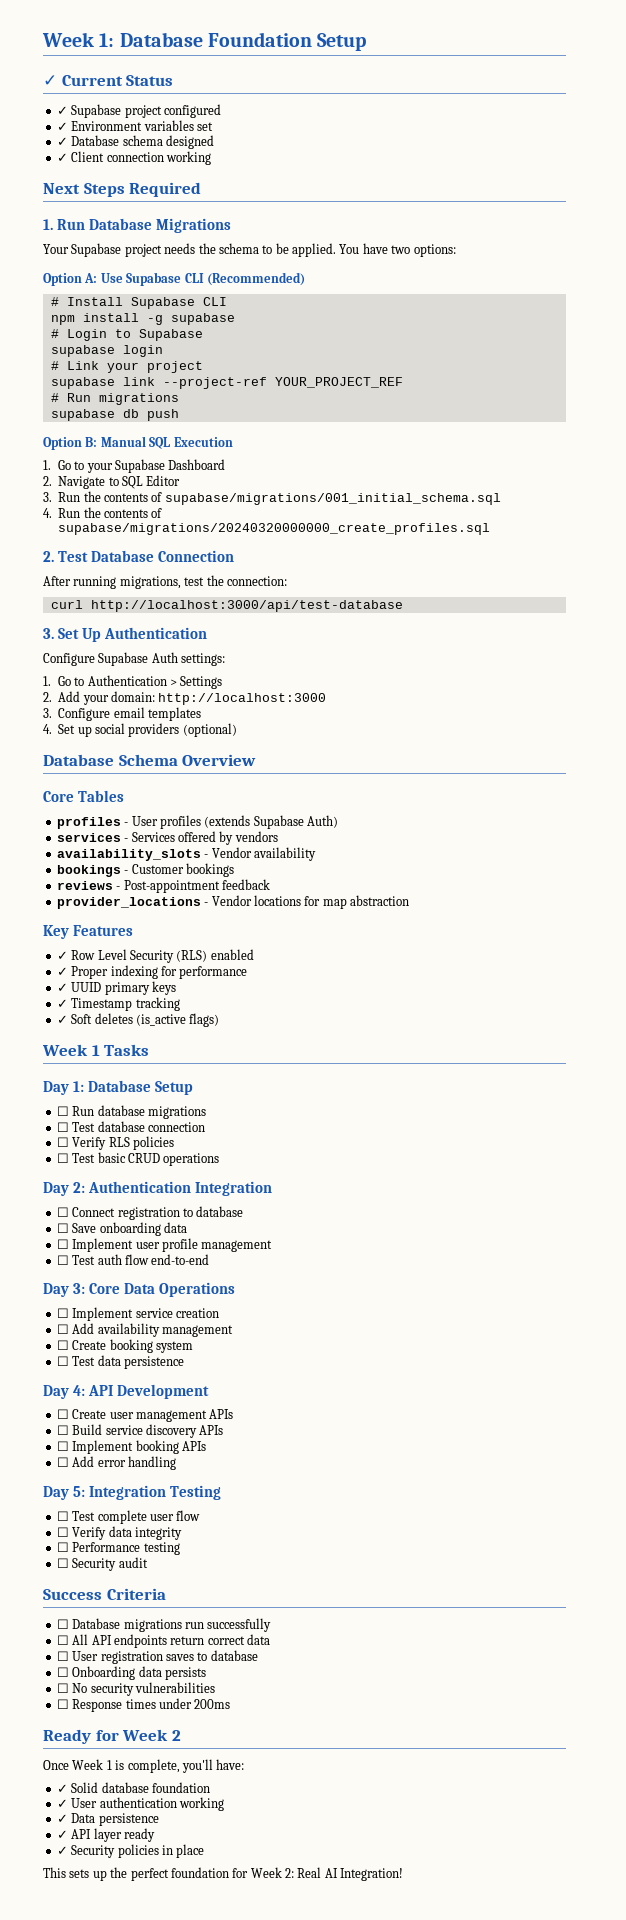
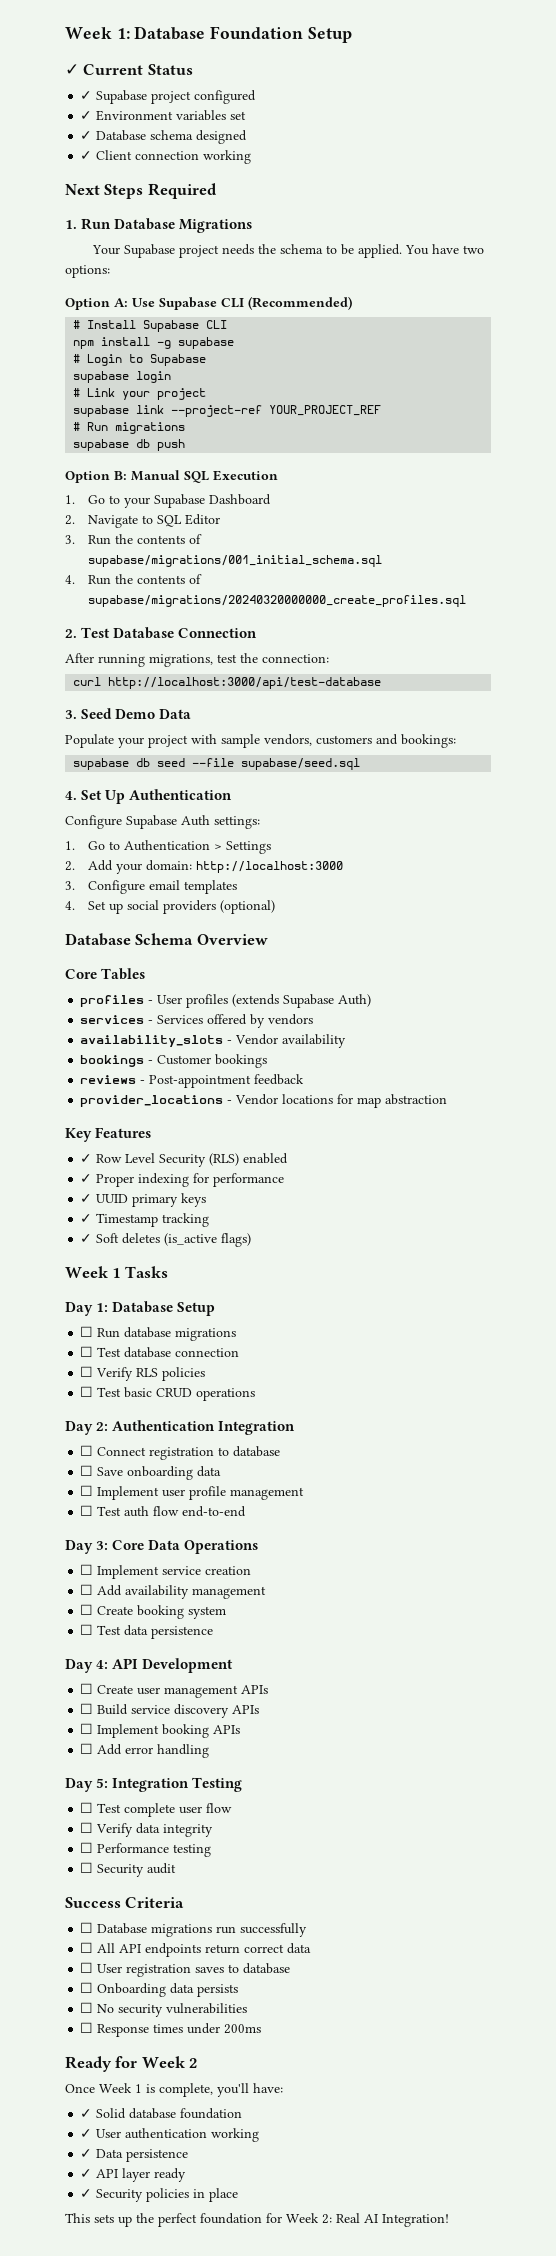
- 3. Set Up Authentication
+ 3. Seed Demo Data
+ Populate your project with sample vendors, customers and bookings:
+ supabase db seed --file supabase/seed.sql
+ 4. Set Up Authentication

